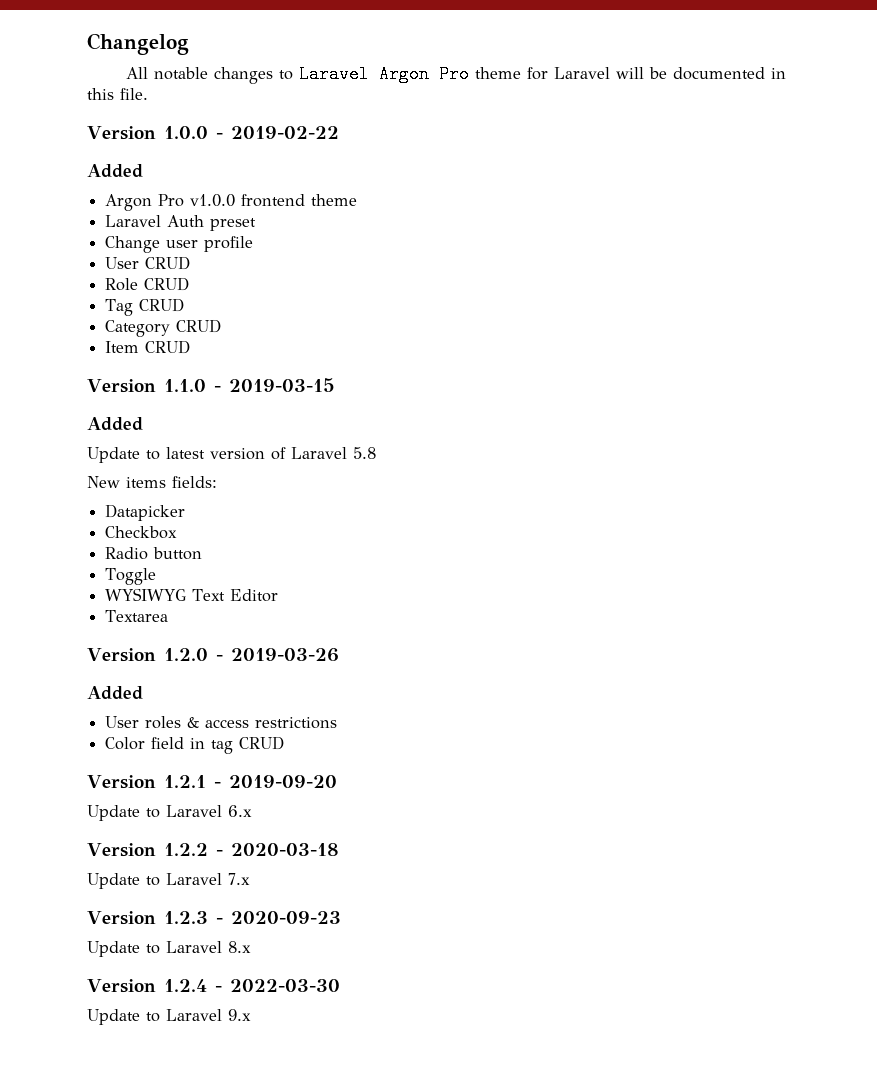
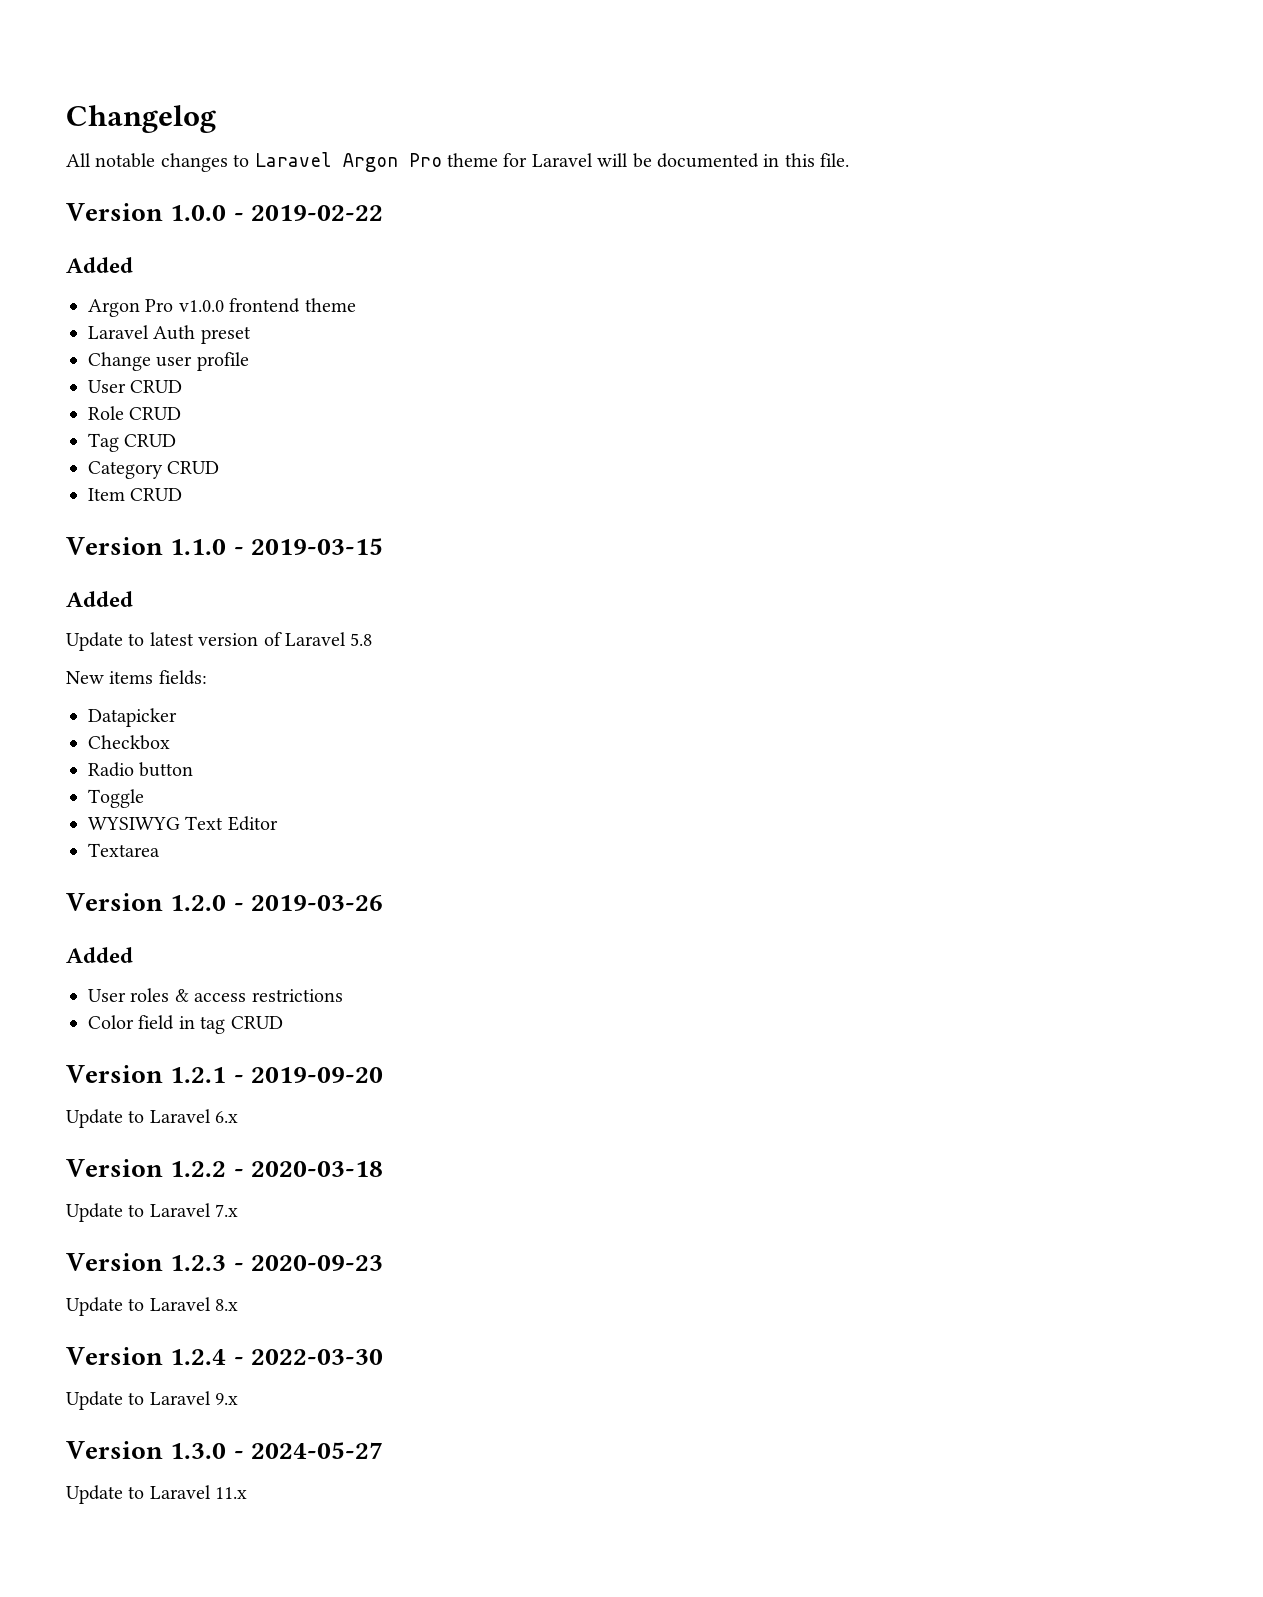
+ Version 1.3.0 - 2024-05-27
+ Update to Laravel 11.x

